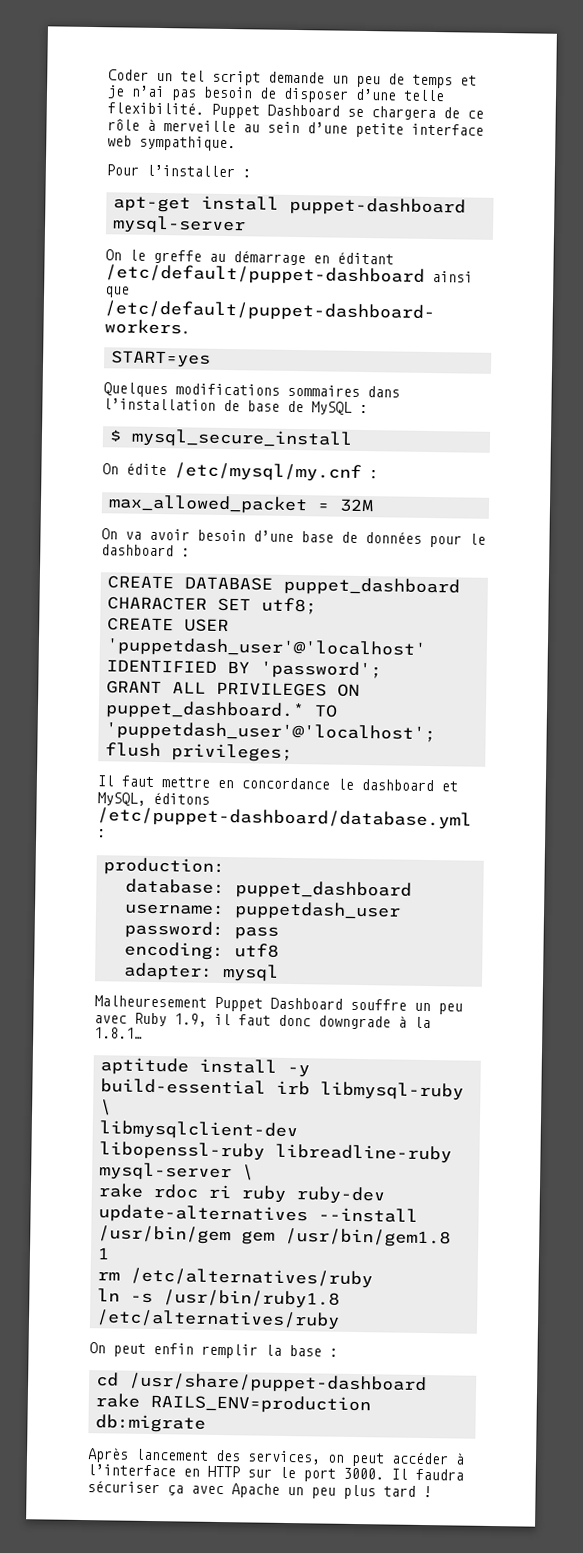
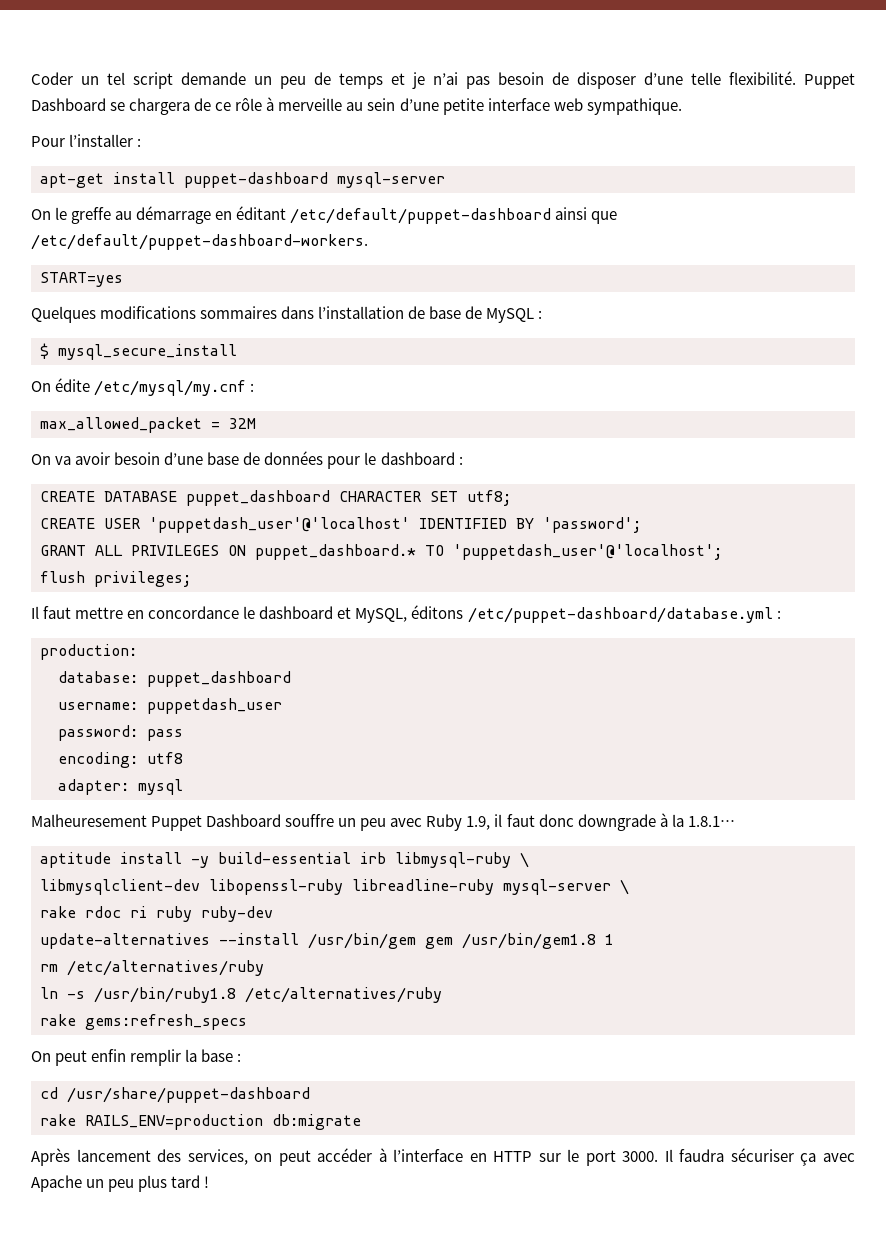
+ rake gems:refresh_specs

